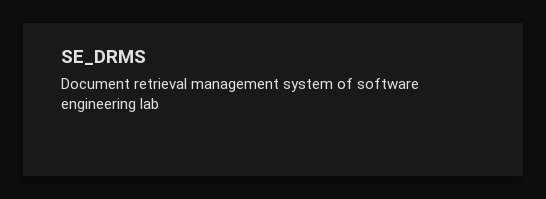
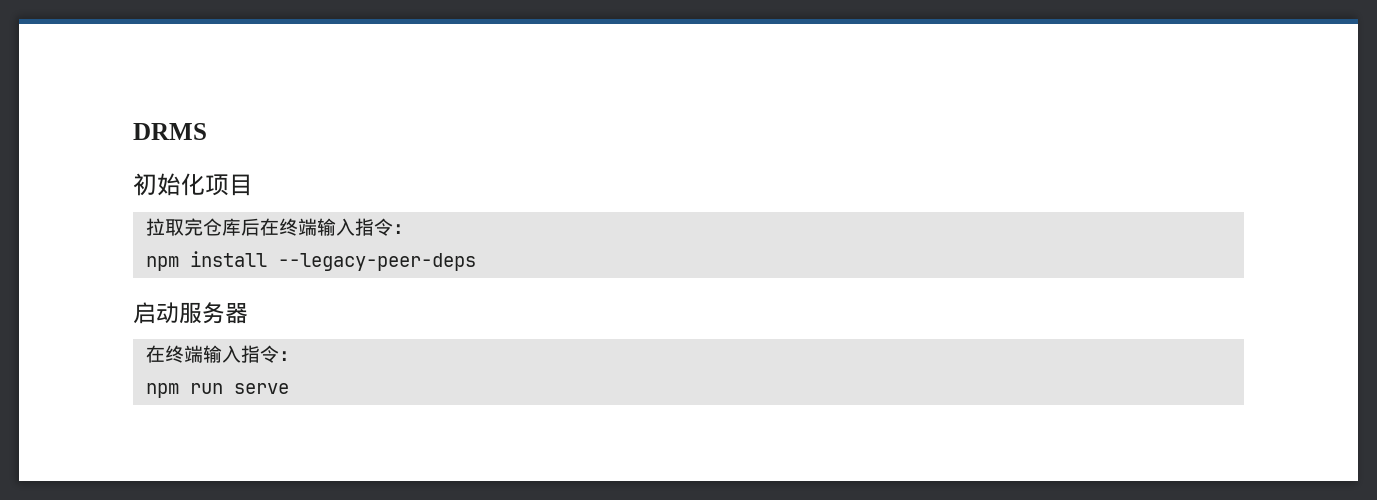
- SE_DRMS
- Document retrieval management system of software engineering lab
+ DRMS
+ 初始化项目
+ 拉取完仓库后在终端输入指令：
+ npm install --legacy-peer-deps
+ 启动服务器
+ 在终端输入指令：
+ npm run serve

